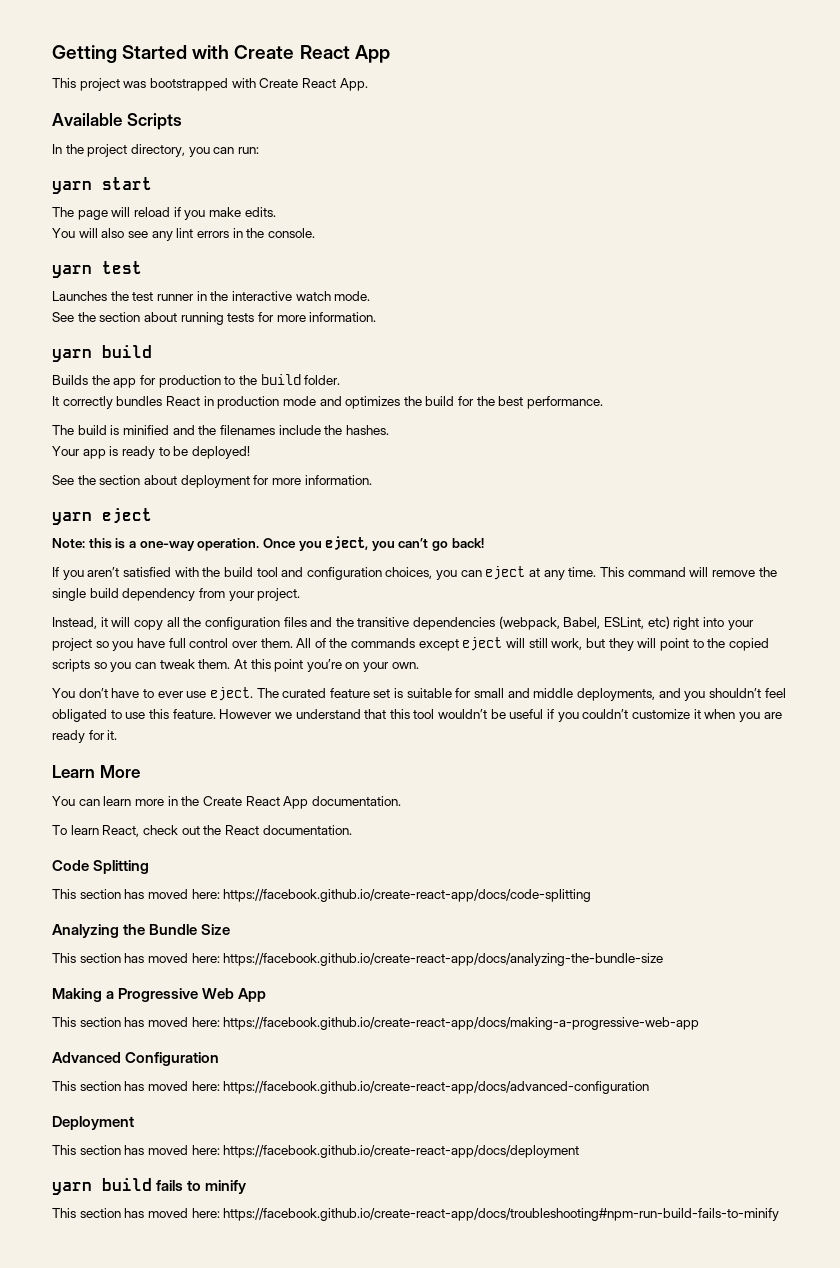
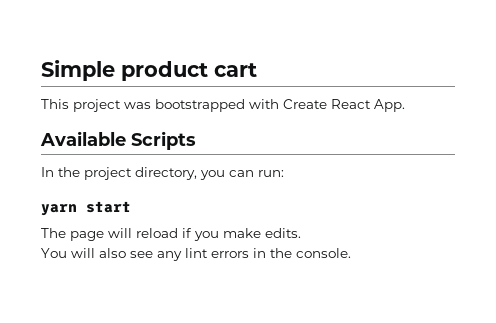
- Getting Started with Create React App
+ Simple product cart
- yarn test
- Launches the test runner in the interactive watch mode.
- See the section about running tests for more information.
- yarn build
- Builds the app for production to the build folder.
- It correctly bundles React in production mode and optimizes the build for the best performance.
- The build is minified and the filenames include the hashes.
- Your app is ready to be deployed!
- See the section about deployment for more information.
- yarn eject
- Note: this is a one-way operation. Once you eject, you can’t go back!
- If you aren’t satisfied with the build tool and configuration choices, you can eject at any time. This command will remove the single build dependency from your project.
- Instead, it will copy all the configuration files and the transitive dependencies (webpack, Babel, ESLint, etc) right into your project so you have full control over them. All of the commands except eject will still work, but they will point to the copied scripts so you can tweak them. At this point you’re on your own.
- You don’t have to ever use eject. The curated feature set is suitable for small and middle deployments, and you shouldn’t feel obligated to use this feature. However we understand that this tool wouldn’t be useful if you couldn’t customize it when you are ready for it.
- Learn More
- You can learn more in the Create React App documentation.
- To learn React, check out the React documentation.
- Code Splitting
- This section has moved here: https://facebook.github.io/create-react-app/docs/code-splitting
- Analyzing the Bundle Size
- This section has moved here: https://facebook.github.io/create-react-app/docs/analyzing-the-bundle-size
- Making a Progressive Web App
- This section has moved here: https://facebook.github.io/create-react-app/docs/making-a-progressive-web-app
- Advanced Configuration
- This section has moved here: https://facebook.github.io/create-react-app/docs/advanced-configuration
- Deployment
- This section has moved here: https://facebook.github.io/create-react-app/docs/deployment
- yarn build fails to minify
- This section has moved here: https://facebook.github.io/create-react-app/docs/troubleshooting#npm-run-build-fails-to-minify

